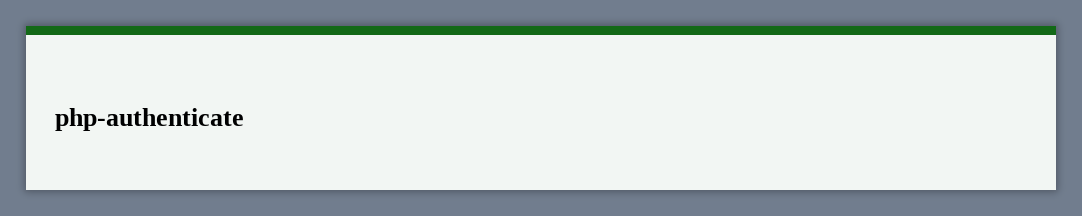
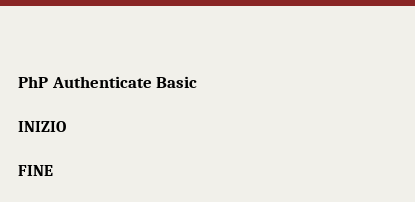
- php-authenticate
+ PhP Authenticate Basic
+ INIZIO
+ FINE

